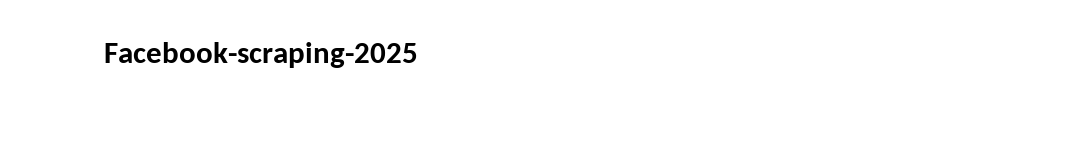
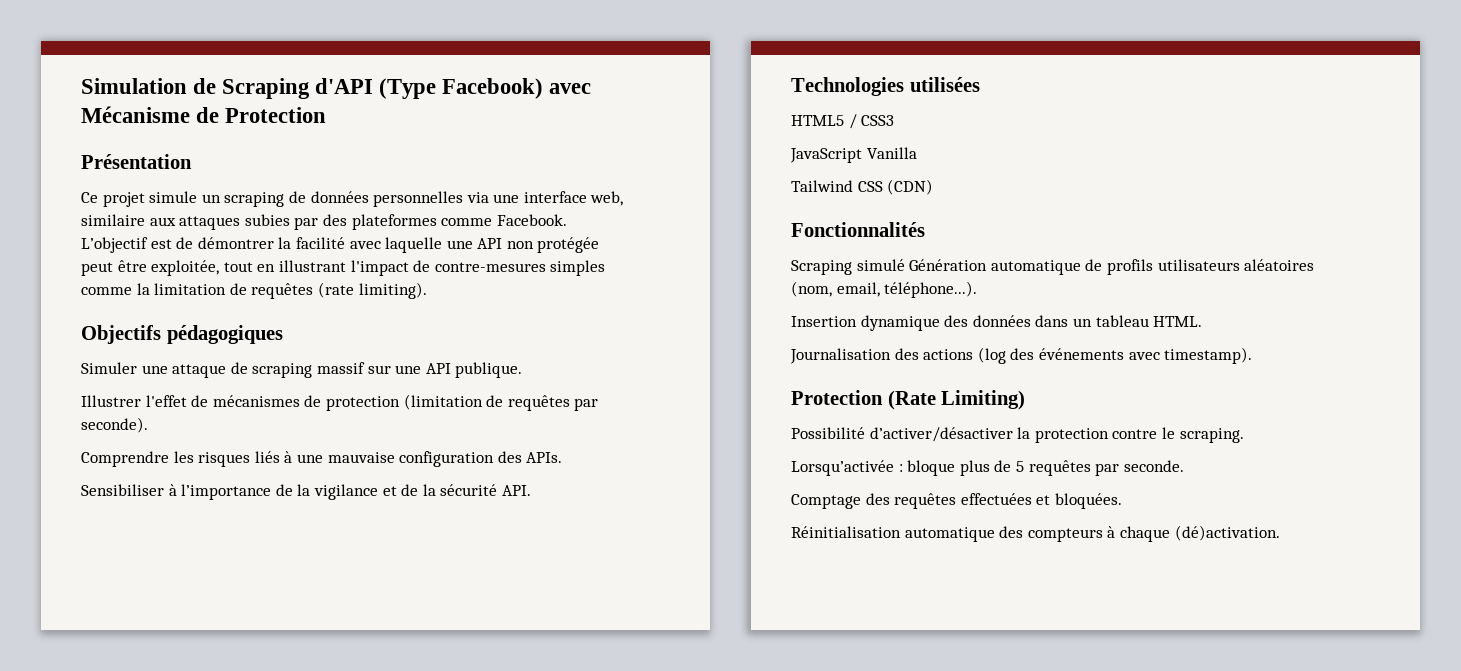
- Facebook-scraping-2025
+ Simulation de Scraping d'API (Type Facebook) avec Mécanisme de Protection
+ Présentation
+ Ce projet simule un scraping de données personnelles via une interface web, similaire aux attaques subies par des plateformes comme Facebook. L’objectif est de démontrer la facilité avec laquelle une API non protégée peut être exploitée, tout en illustrant l'impact de contre-mesures simples comme la limitation de requêtes (rate limiting).
+ Objectifs pédagogiques
+ Simuler une attaque de scraping massif sur une API publique.
+ Illustrer l'effet de mécanismes de protection (limitation de requêtes par seconde).
+ Comprendre les risques liés à une mauvaise configuration des APIs.
+ Sensibiliser à l’importance de la vigilance et de la sécurité API.
+ Technologies utilisées
+ HTML5 / CSS3
+ JavaScript Vanilla
+ Tailwind CSS (CDN)
+ Fonctionnalités
+ Scraping simulé Génération automatique de profils utilisateurs aléatoires (nom, email, téléphone...).
+ Insertion dynamique des données dans un tableau HTML.
+ Journalisation des actions (log des événements avec timestamp).
+ Protection (Rate Limiting)
+ Possibilité d’activer/désactiver la protection contre le scraping.
+ Lorsqu’activée : bloque plus de 5 requêtes par seconde.
+ Comptage des requêtes effectuées et bloquées.
+ Réinitialisation automatique des compteurs à chaque (dé)activation.

